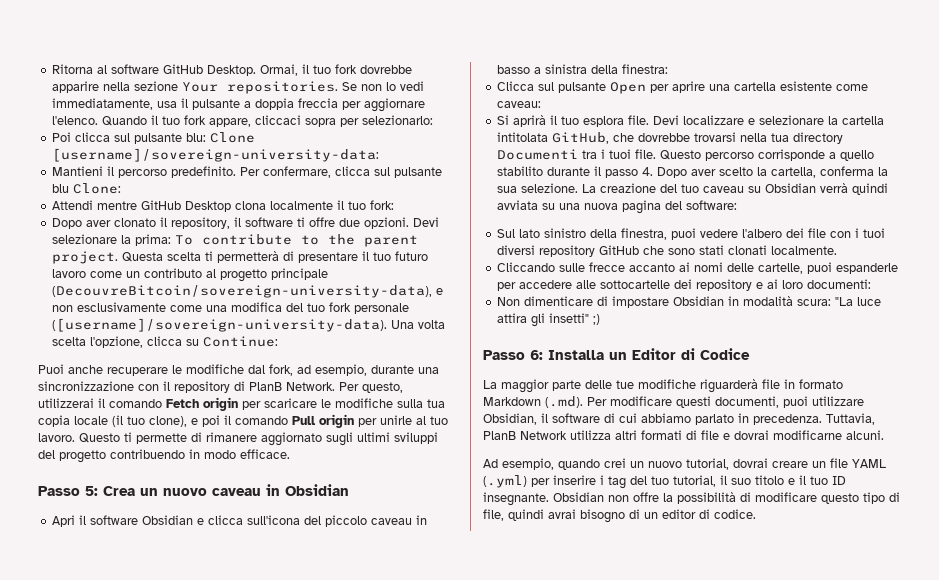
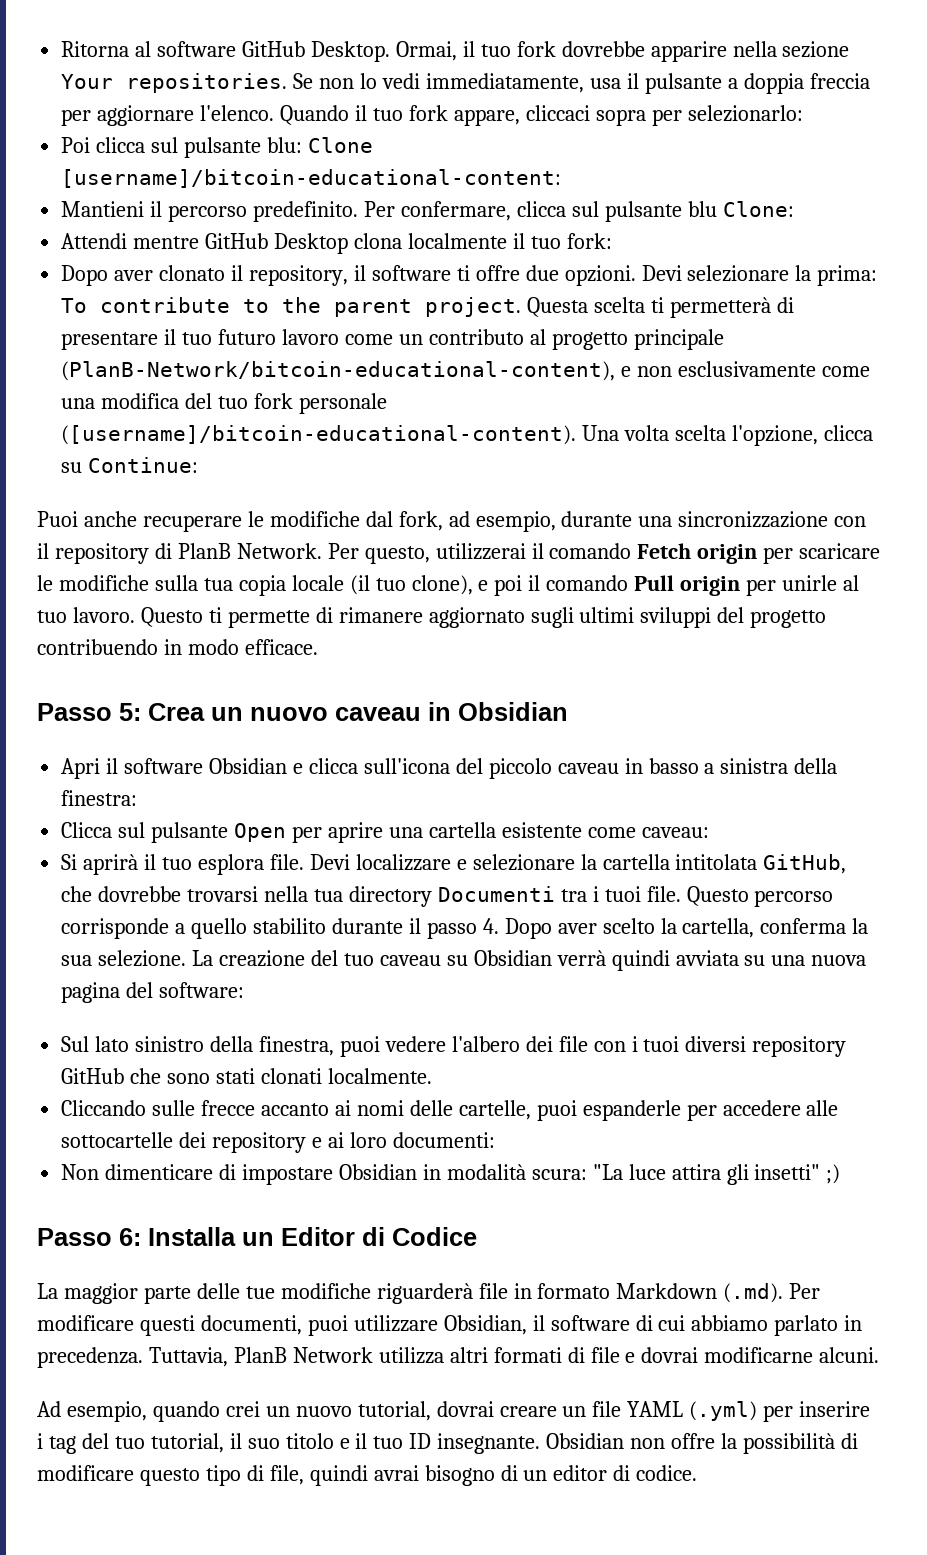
- Poi clicca sul pulsante blu: Clone [username]/sovereign-university-data:
+ Poi clicca sul pulsante blu: Clone [username]/bitcoin-educational-content:
- Questa scelta ti permetterà di presentare il tuo futuro lavoro come un contributo al progetto principale (DecouvreBitcoin/sovereign-university-data), e non esclusivamente come una modifica del tuo fork personale ([username]/sovereign-university-data).
+ Questa scelta ti permetterà di presentare il tuo futuro lavoro come un contributo al progetto principale (PlanB-Network/bitcoin-educational-content), e non esclusivamente come una modifica del tuo fork personale ([username]/bitcoin-educational-content).

